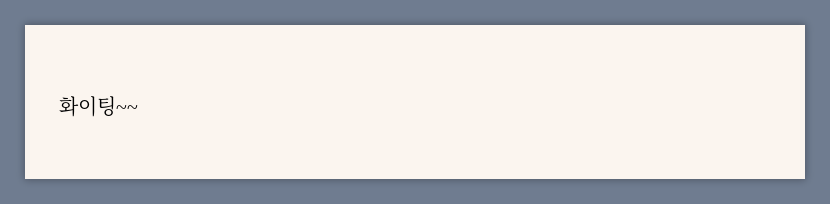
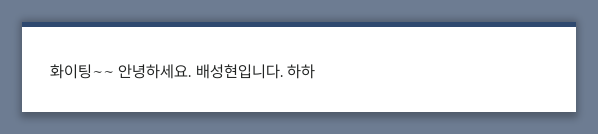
- 화이팅~~
+ 화이팅~~ 안녕하세요. 배성현입니다. 하하

